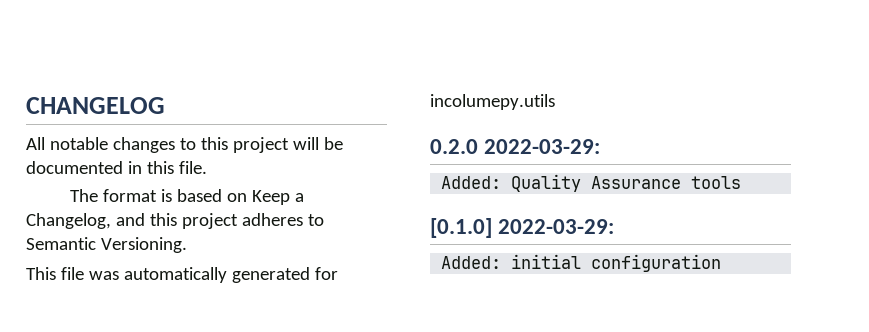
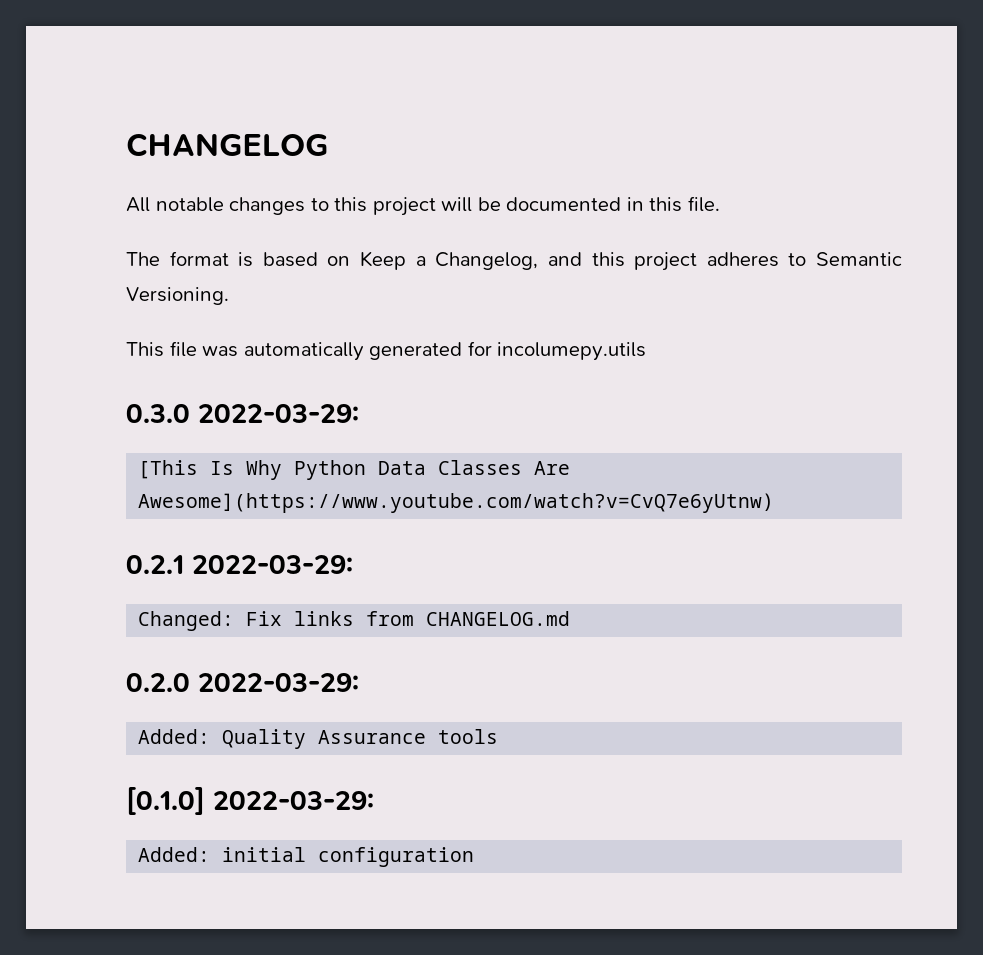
+ 0.3.0 2022-03-29:
+ [This Is Why Python Data Classes Are Awesome](https://www.youtube.com/watch?v=CvQ7e6yUtnw)
+ 0.2.1 2022-03-29:
+ Changed: Fix links from CHANGELOG.md

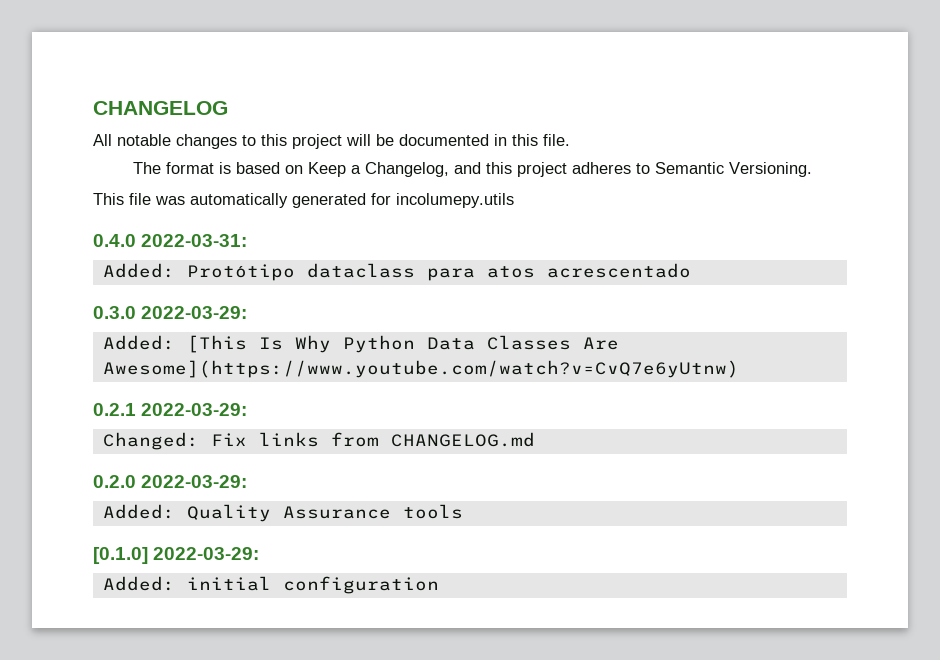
+ 0.4.0 2022-03-31:
+ Added: Protótipo dataclass para atos acrescentado
- [This Is Why Python Data Classes Are Awesome](https://www.youtube.com/watch?v=CvQ7e6yUtnw)
+ Added: [This Is Why Python Data Classes Are Awesome](https://www.youtube.com/watch?v=CvQ7e6yUtnw)

